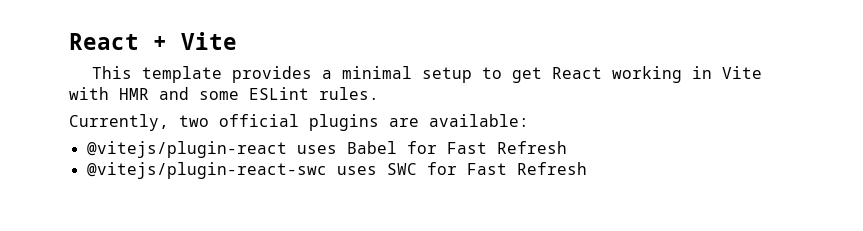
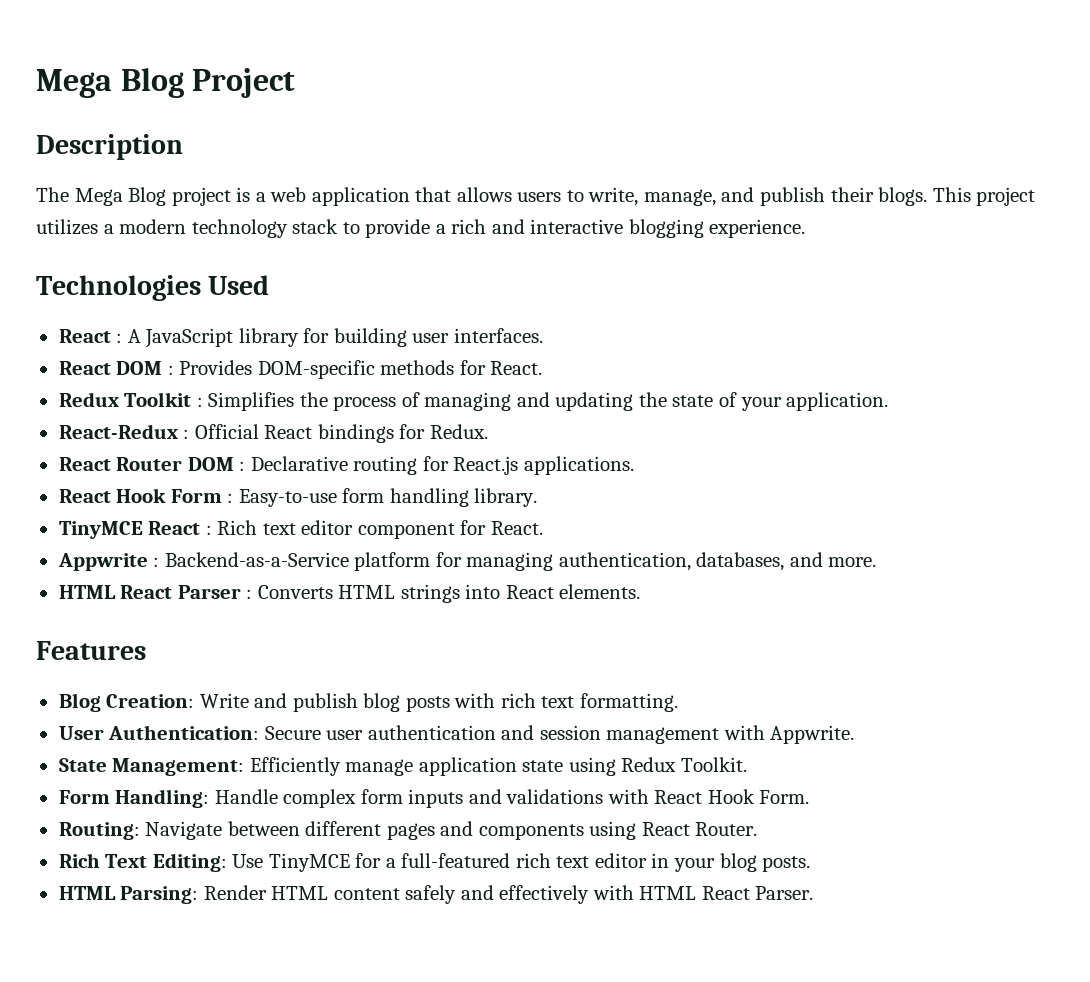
- React + Vite
- This template provides a minimal setup to get React working in Vite with HMR and some ESLint rules.
- Currently, two official plugins are available:
- @vitejs/plugin-react uses Babel for Fast Refresh
- @vitejs/plugin-react-swc uses SWC for Fast Refresh
+ Mega Blog Project
+ Description
+ The Mega Blog project is a web application that allows users to write, manage, and publish their blogs. This project utilizes a modern technology stack to provide a rich and interactive blogging experience.
+ Technologies Used
+ React : A JavaScript library for building user interfaces.
+ React DOM : Provides DOM-specific methods for React.
+ Redux Toolkit : Simplifies the process of managing and updating the state of your application.
+ React-Redux : Official React bindings for Redux.
+ React Router DOM : Declarative routing for React.js applications.
+ React Hook Form : Easy-to-use form handling library.
+ TinyMCE React : Rich text editor component for React.
+ Appwrite : Backend-as-a-Service platform for managing authentication, databases, and more.
+ HTML React Parser : Converts HTML strings into React elements.
+ Features
+ Blog Creation: Write and publish blog posts with rich text formatting.
+ User Authentication: Secure user authentication and session management with Appwrite.
+ State Management: Efficiently manage application state using Redux Toolkit.
+ Form Handling: Handle complex form inputs and validations with React Hook Form.
+ Routing: Navigate between different pages and components using React Router.
+ Rich Text Editing: Use TinyMCE for a full-featured rich text editor in your blog posts.
+ HTML Parsing: Render HTML content safely and effectively with HTML React Parser.

